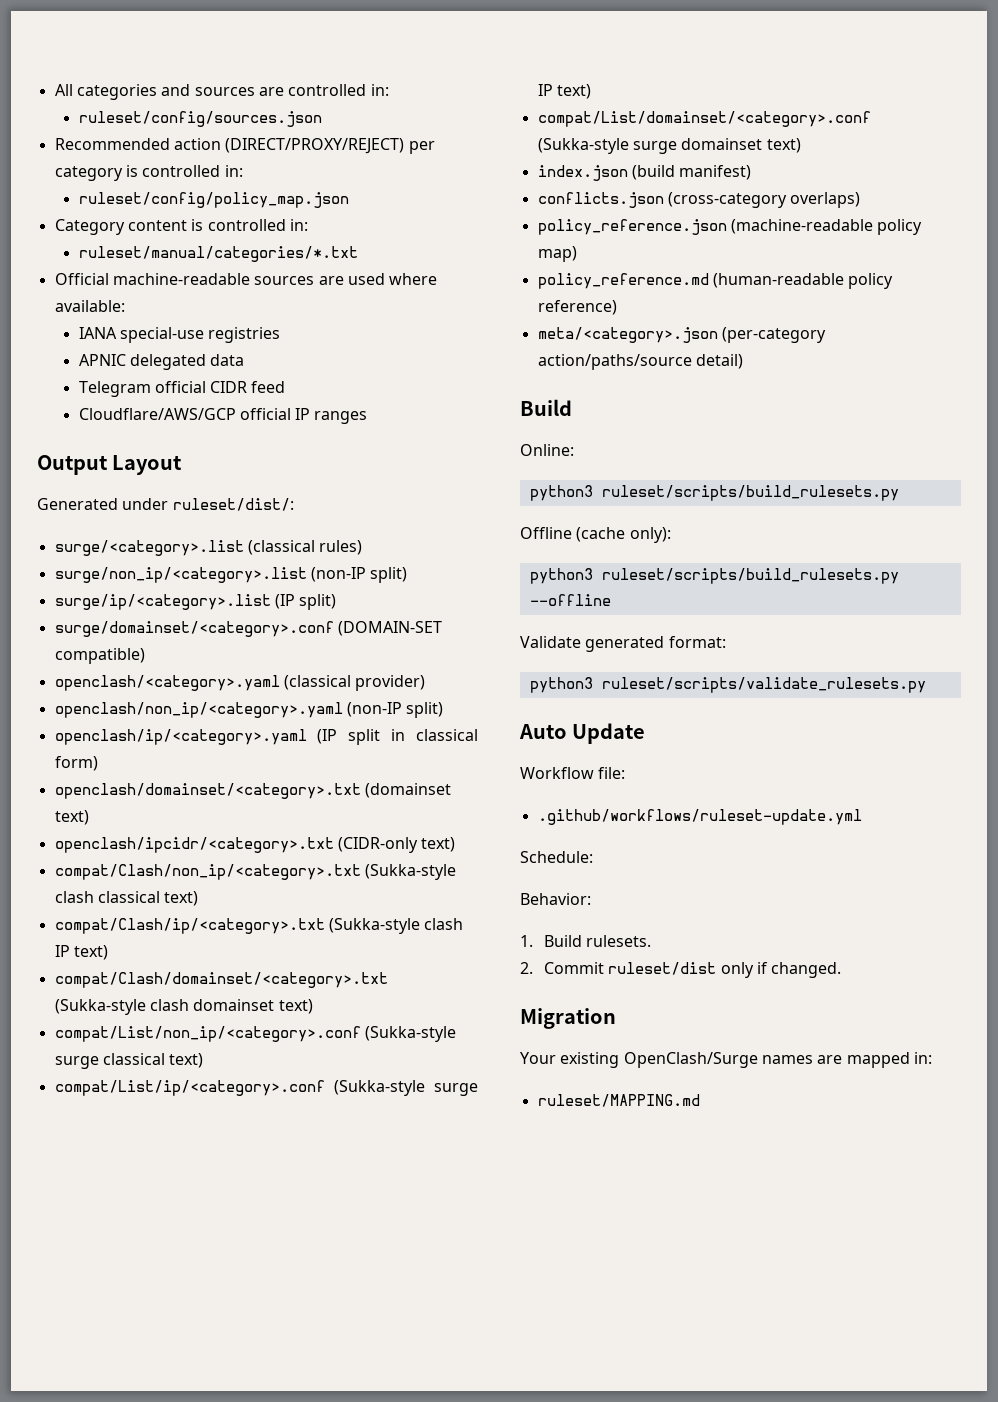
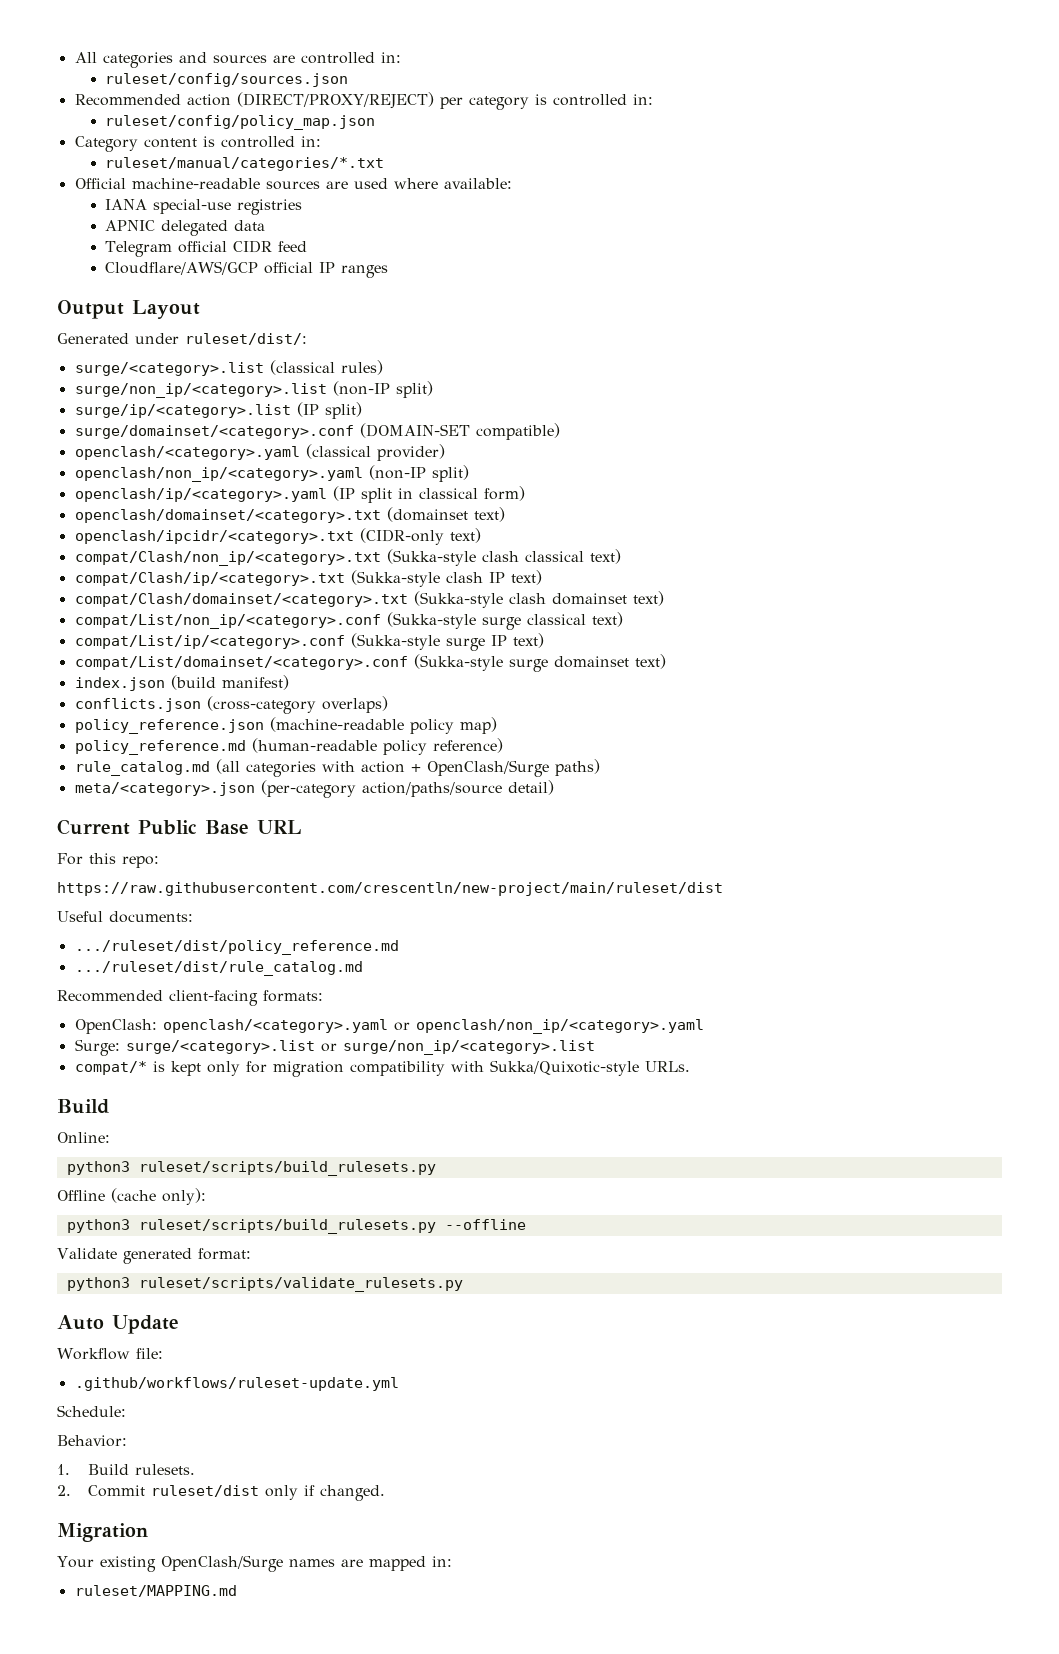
+ rule_catalog.md (all categories with action + OpenClash/Surge paths)
  meta/<category>.json (per-category action/paths/source detail)
+ Current Public Base URL
+ For this repo:
+ https://raw.githubusercontent.com/crescentln/new-project/main/ruleset/dist
+ Useful documents:
+ .../ruleset/dist/policy_reference.md
+ .../ruleset/dist/rule_catalog.md
+ Recommended client-facing formats:
+ OpenClash: openclash/<category>.yaml or openclash/non_ip/<category>.yaml
+ Surge: surge/<category>.list or surge/non_ip/<category>.list
+ compat/* is kept only for migration compatibility with Sukka/Quixotic-style URLs.

